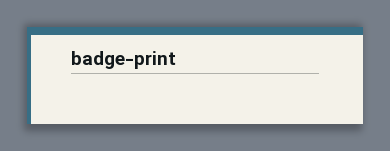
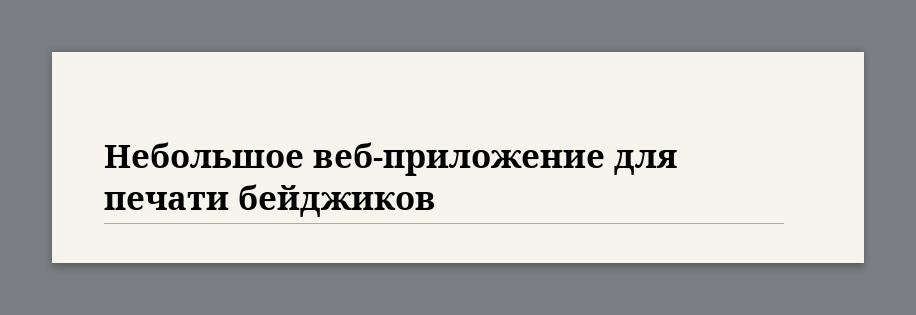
- badge-print
+ Небольшое веб-приложение для печати бейджиков

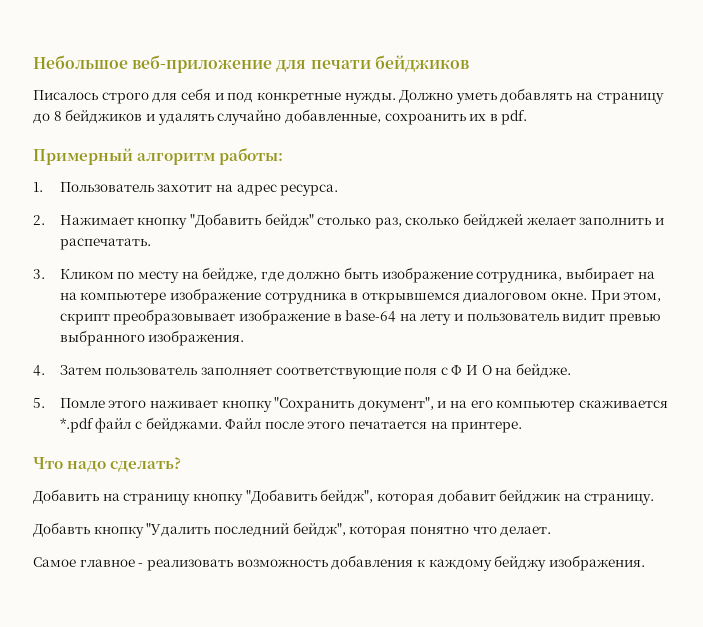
+ Писалось строго для себя и под конкретные нужды. Должно уметь добавлять на страницу до 8 бейджиков и удалять случайно добавленные, сохроанить их в pdf.
+ Примерный алгоритм работы:
+ 1. Пользователь захотит на адрес ресурса.
+ 2. Нажимает кнопку "Добавить бейдж" столько раз, сколько бейджей желает заполнить и распечатать.
+ 3. Кликом по месту на бейдже, где должно быть изображение сотрудника, выбирает на на компьютере изображение сотрудника в открывшемся диалоговом окне. При этом, скрипт преобразовывает изображение в base-64 на лету и пользователь видит превью выбранного изображения.
+ 4. Затем пользователь заполняет соответствующие поля с Ф И О на бейдже.
+ 5. Помле этого наживает кнопку "Сохранить документ", и на его компьютер скаживается *.pdf файл с бейджами. Файл после этого печатается на принтере.
+ Что надо сделать?
+ Добавить на страницу кнопку "Добавить бейдж", которая добавит бейджик на страницу.
+ Добавть кнопку "Удалить последний бейдж", которая понятно что делает.
+ Самое главное - реализовать возможность добавления к каждому бейджу изображения.

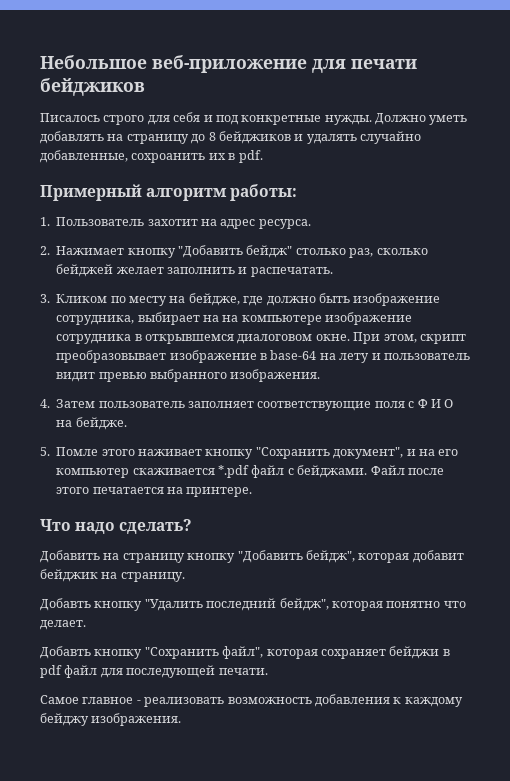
+ Добавть кнопку "Сохранить файл", которая сохраняет бейджи в pdf файл для последующей печати.

